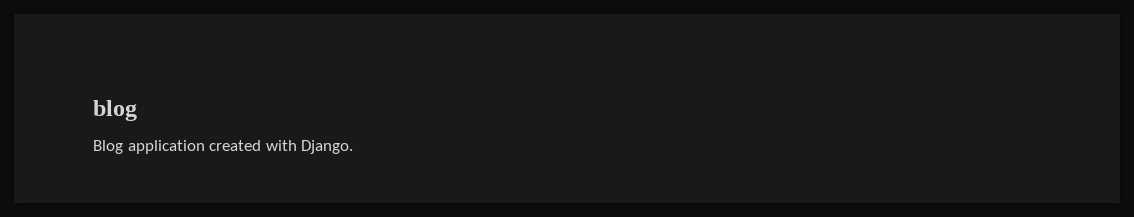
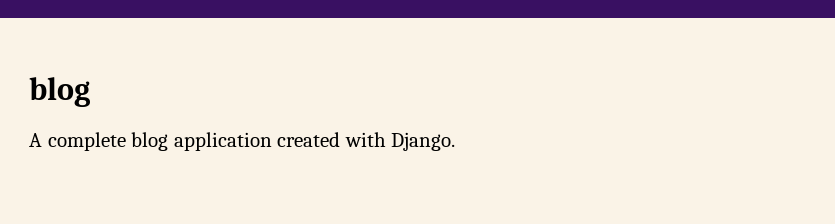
- Blog application created with Django.
+ A complete blog application created with Django.

